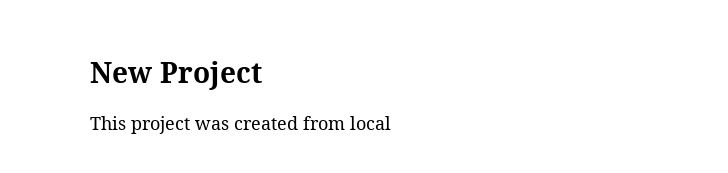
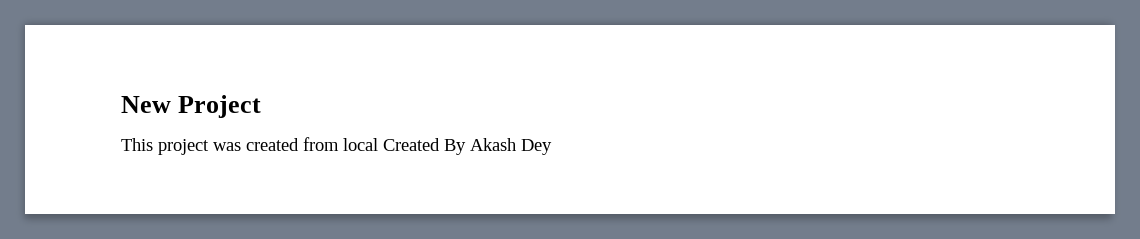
- This project was created from local
+ This project was created from local Created By Akash Dey

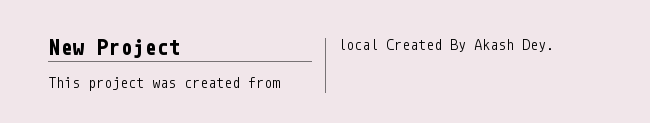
- This project was created from local Created By Akash Dey
+ This project was created from local Created By Akash Dey.

